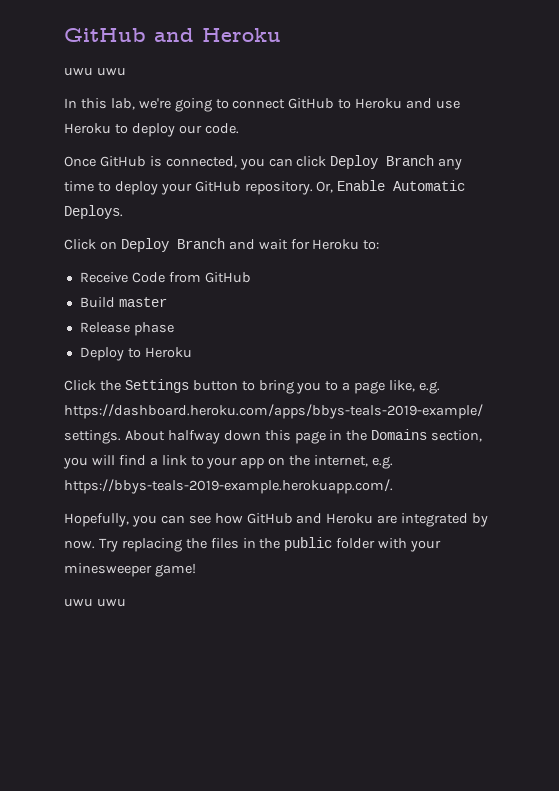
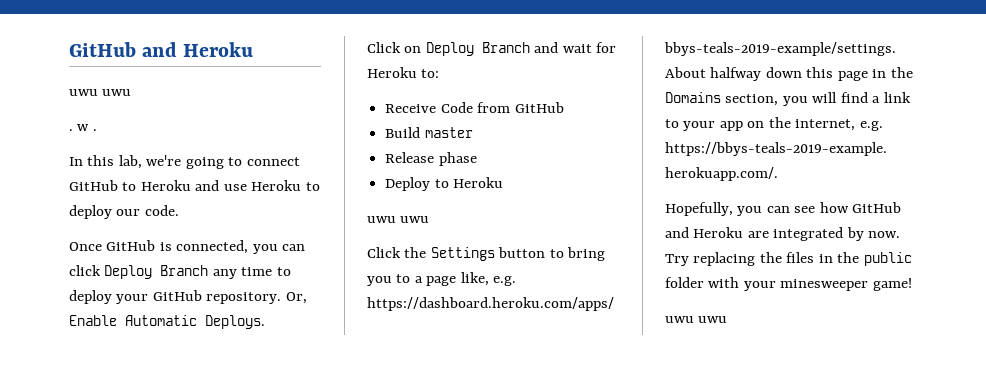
+ . w .
  Deploy to Heroku
+ uwu uwu

